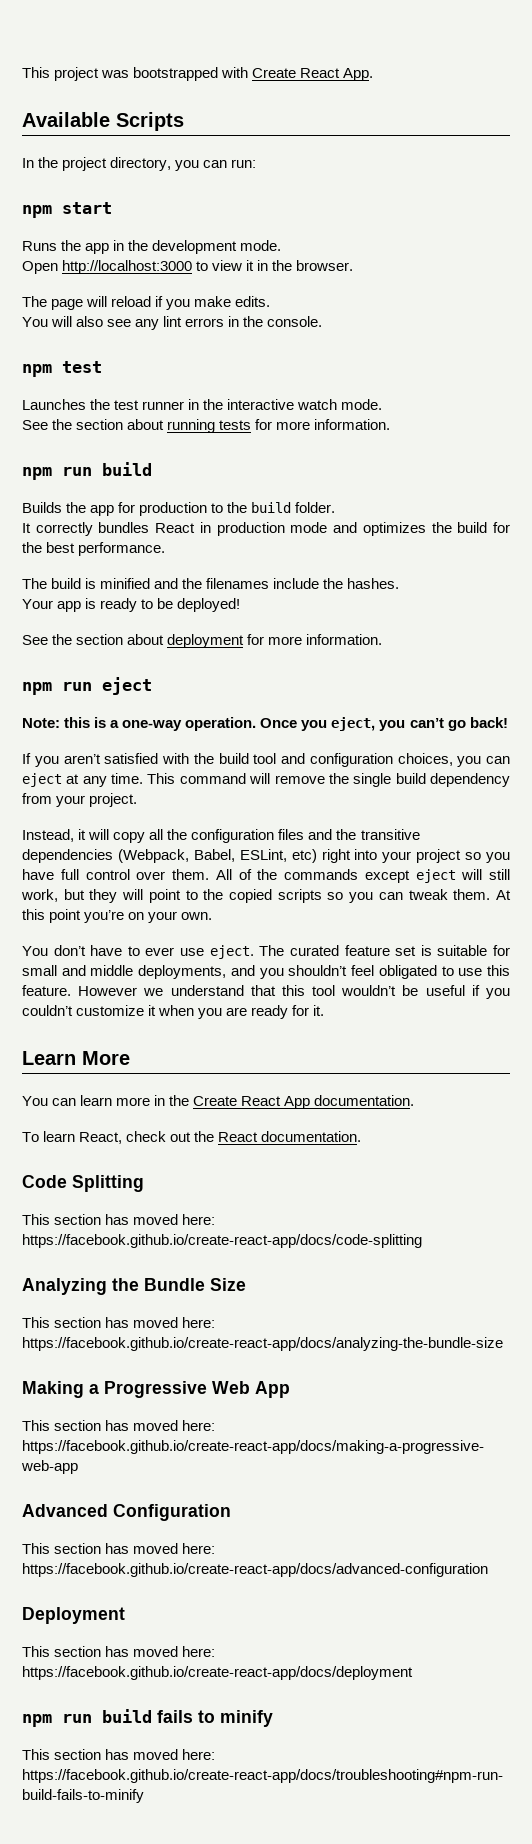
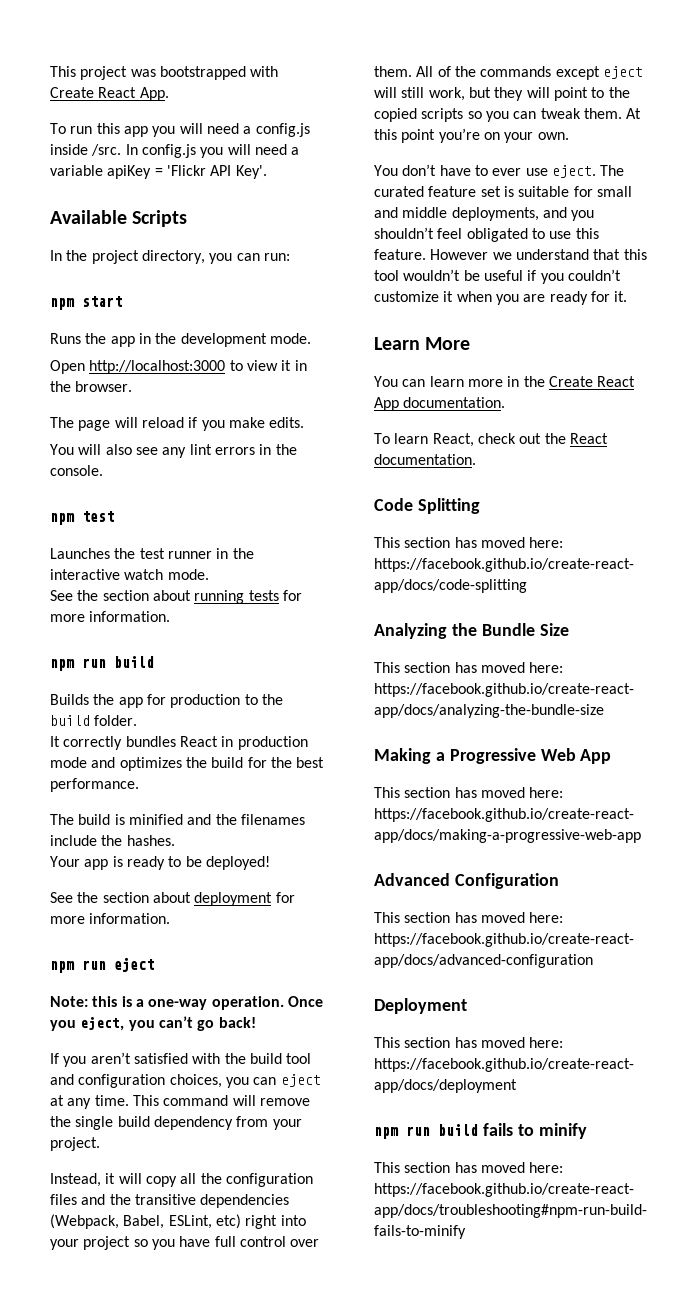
+ To run this app you will need a config.js inside /src. In config.js you will need a variable apiKey = 'Flickr API Key'.

